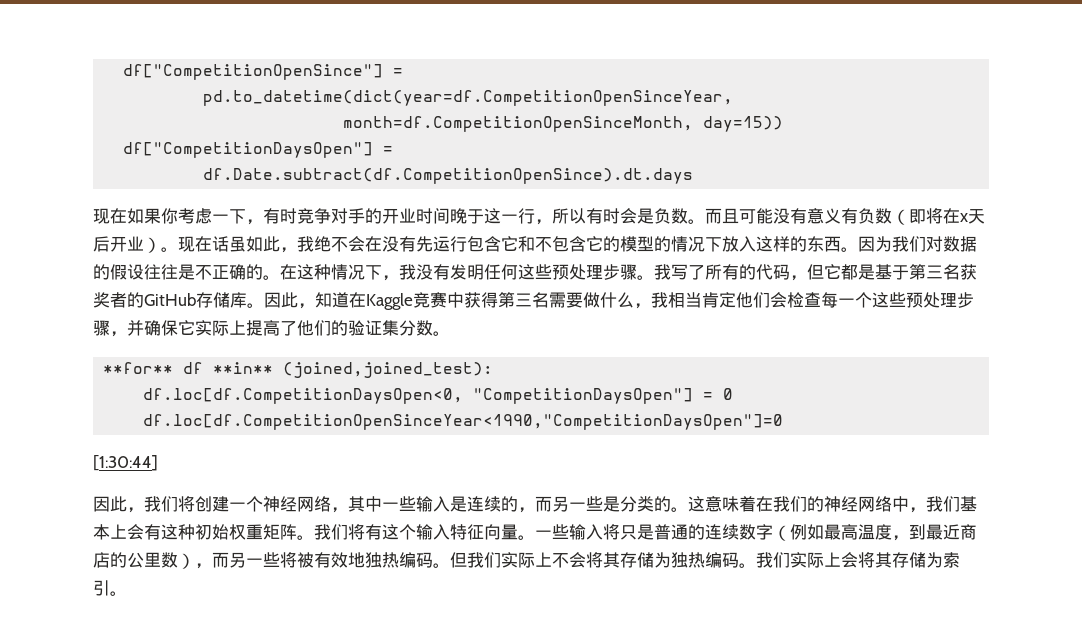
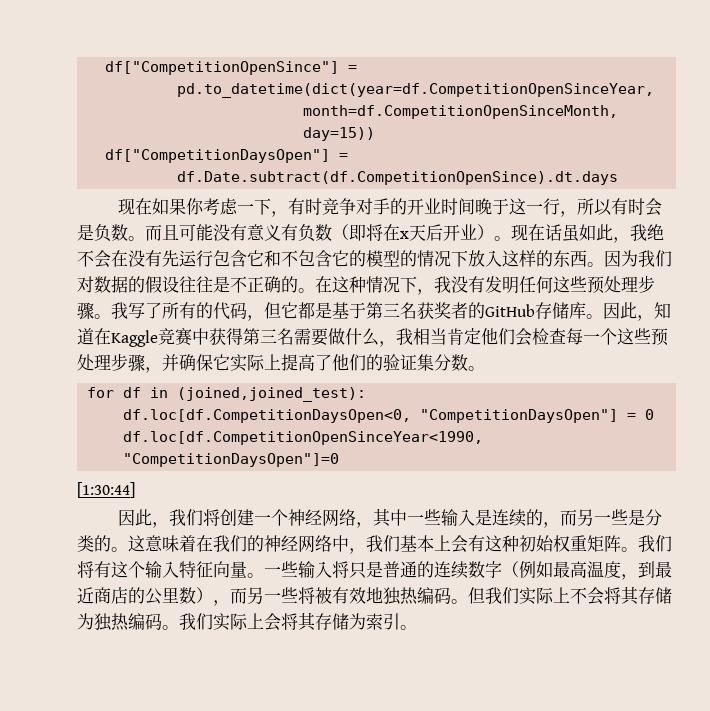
- **for** df **in** (joined,joined_test):
+ for df in (joined,joined_test):

